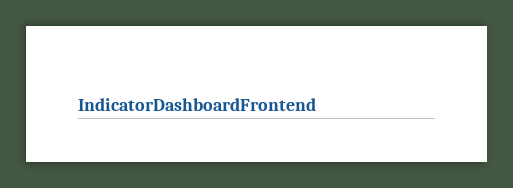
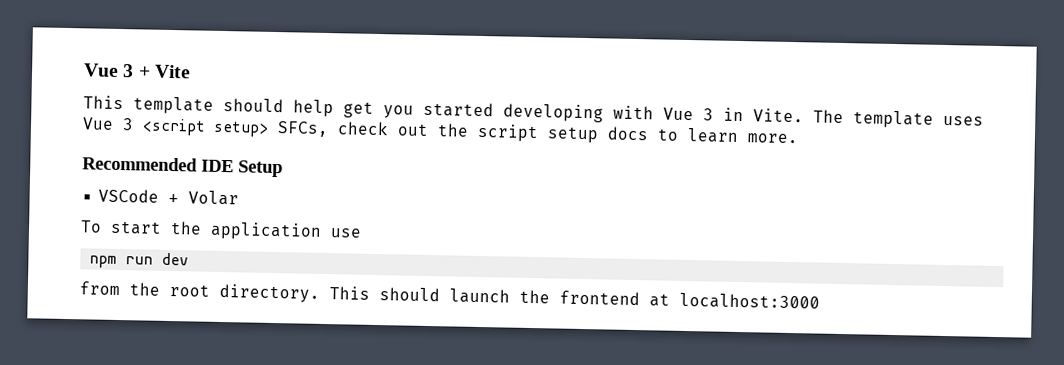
- IndicatorDashboardFrontend
+ Vue 3 + Vite
+ This template should help get you started developing with Vue 3 in Vite. The template uses Vue 3 <script setup> SFCs, check out the script setup docs to learn more.
+ Recommended IDE Setup
+ VSCode + Volar
+ To start the application use
+ npm run dev
+ from the root directory. This should launch the frontend at localhost:3000

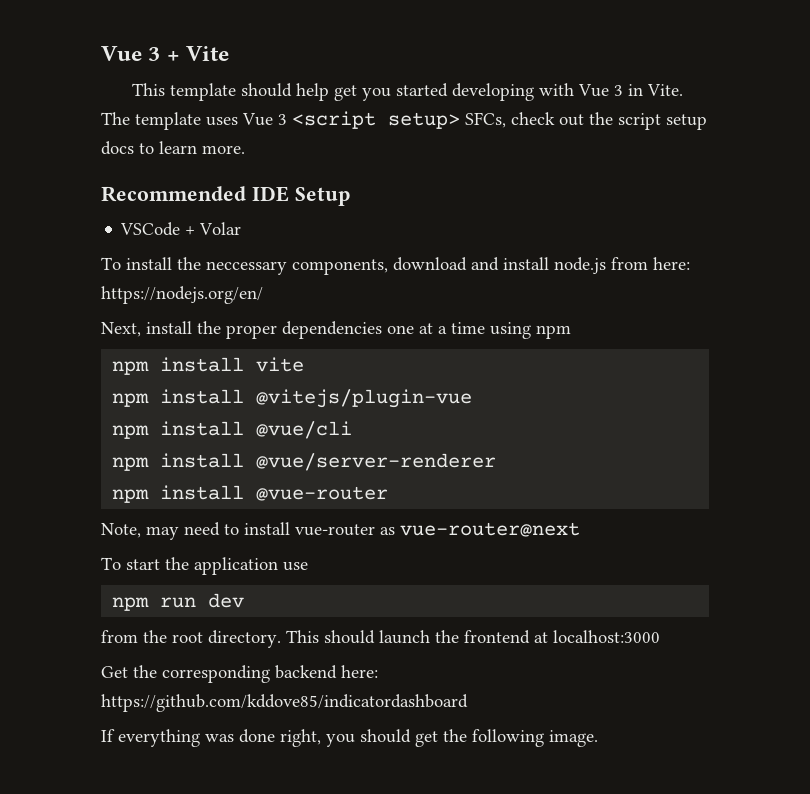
+ To install the neccessary components, download and install node.js from here: https://nodejs.org/en/
+ Next, install the proper dependencies one at a time using npm
+ npm install vite
+ npm install @vitejs/plugin-vue
+ npm install @vue/cli
+ npm install @vue/server-renderer
+ npm install @vue-router
+ Note, may need to install vue-router as vue-router@next
+ Get the corresponding backend here: https://github.com/kddove85/indicatordashboard
+ If everything was done right, you should get the following image.

